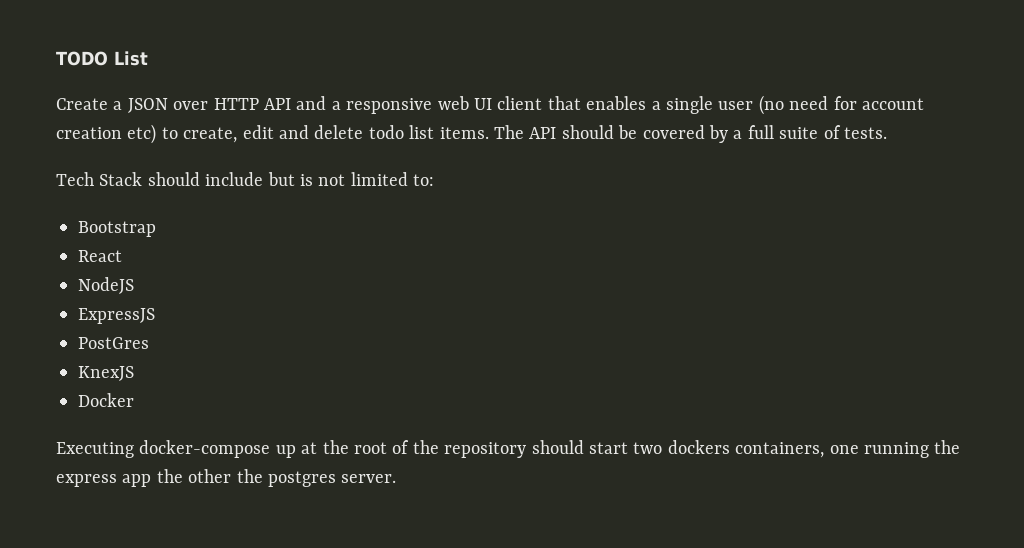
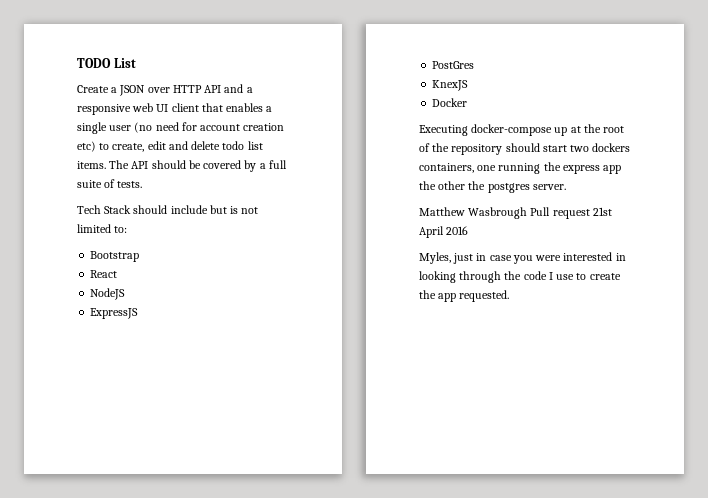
+ Matthew Wasbrough Pull request 21st April 2016
+ Myles, just in case you were interested in looking through the code I use to create the app requested.

